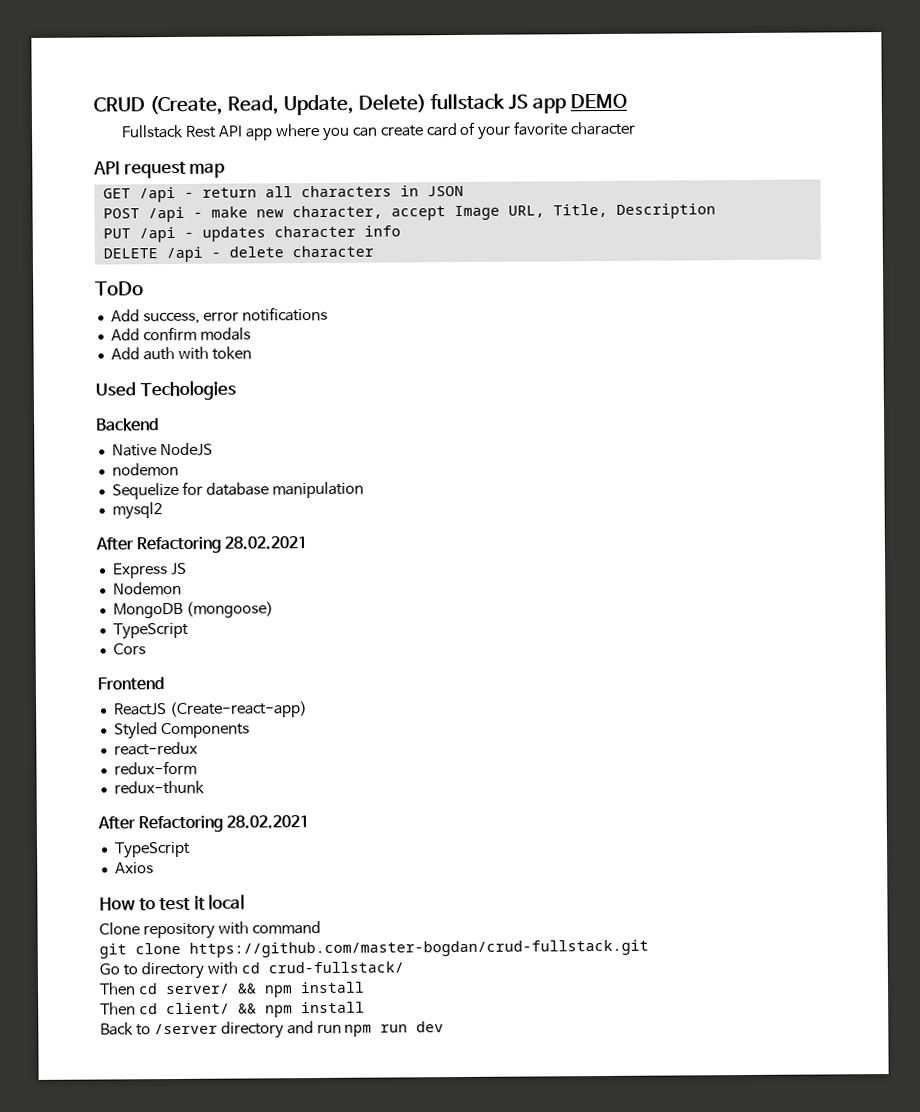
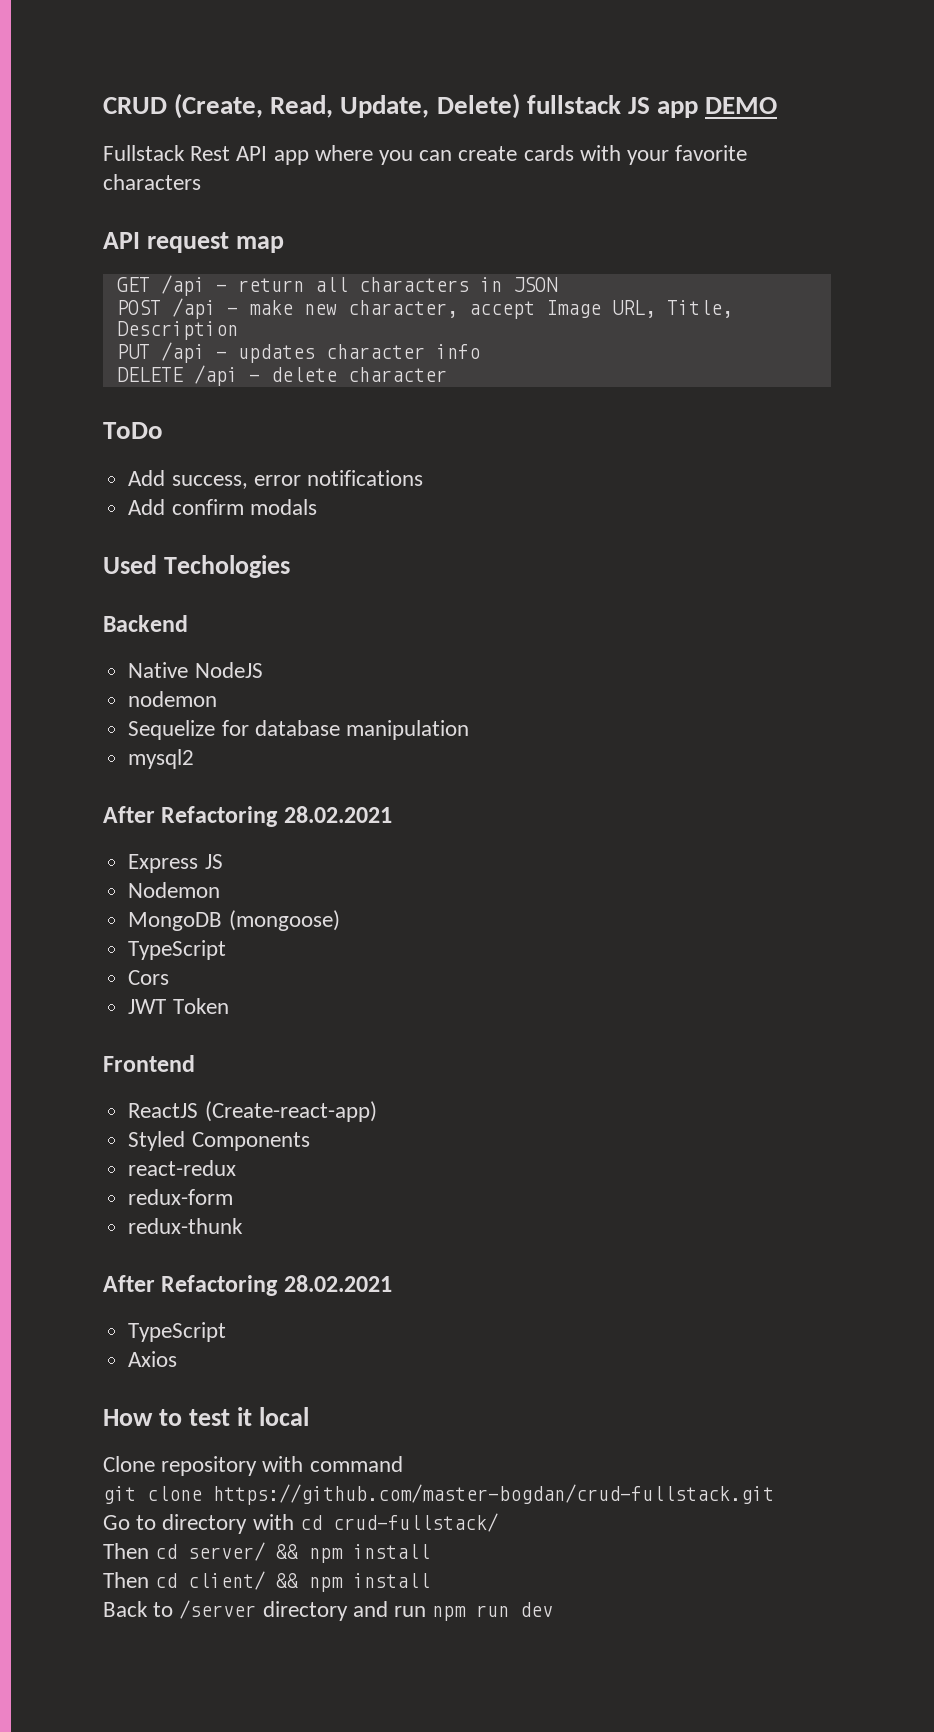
- Fullstack Rest API app where you can create card of your favorite character
+ Fullstack Rest API app where you can create cards with your favorite characters
- Add auth with token
+ JWT Token

